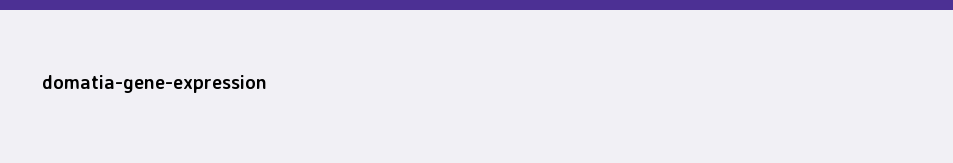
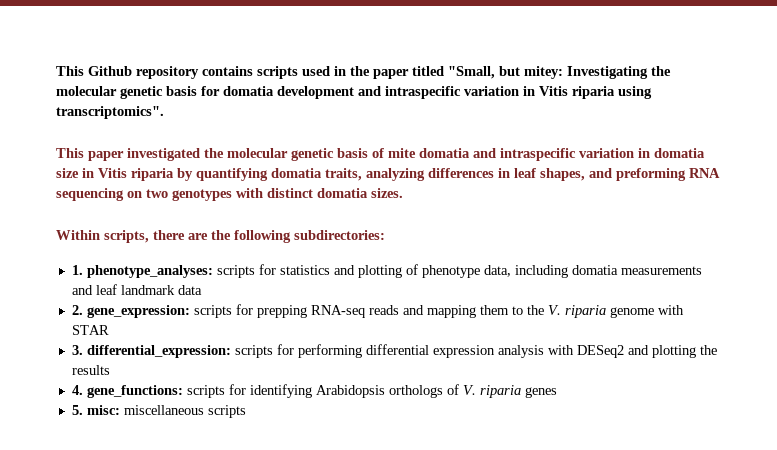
- domatia-gene-expression
+ This Github repository contains scripts used in the paper titled "Small, but mitey: Investigating the molecular genetic basis for domatia development and intraspecific variation in Vitis riparia using transcriptomics".
+ This paper investigated the molecular genetic basis of mite domatia and intraspecific variation in domatia size in Vitis riparia by quantifying domatia traits, analyzing differences in leaf shapes, and preforming RNA sequencing on two genotypes with distinct domatia sizes.
+ Within scripts, there are the following subdirectories:
+ 1. phenotype_analyses: scripts for statistics and plotting of phenotype data, including domatia measurements and leaf landmark data
+ 2. gene_expression: scripts for prepping RNA-seq reads and mapping them to the V. riparia genome with STAR
+ 3. differential_expression: scripts for performing differential expression analysis with DESeq2 and plotting the results
+ 4. gene_functions: scripts for identifying Arabidopsis orthologs of V. riparia genes
+ 5. misc: miscellaneous scripts

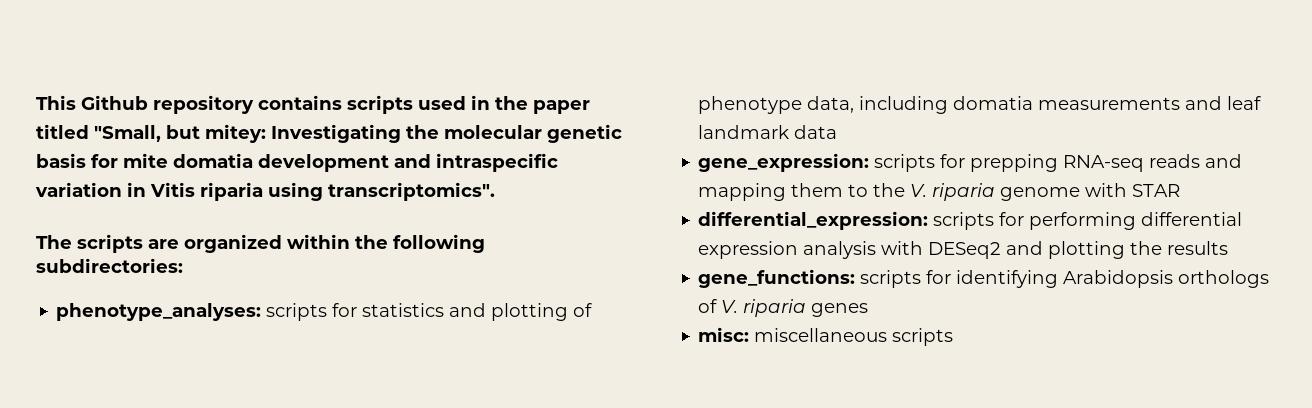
- This Github repository contains scripts used in the paper titled "Small, but mitey: Investigating the molecular genetic basis for domatia development and intraspecific variation in Vitis riparia using transcriptomics".
+ This Github repository contains scripts used in the paper titled "Small, but mitey: Investigating the molecular genetic basis for mite domatia development and intraspecific variation in Vitis riparia using transcriptomics".
- This paper investigated the molecular genetic basis of mite domatia and intraspecific variation in domatia size in Vitis riparia by quantifying domatia traits, analyzing differences in leaf shapes, and preforming RNA sequencing on two genotypes with distinct domatia sizes.
- Within scripts, there are the following subdirectories:
+ The scripts are organized within the following subdirectories:
- 1. phenotype_analyses: scripts for statistics and plotting of phenotype data, including domatia measurements and leaf landmark data
+ phenotype_analyses: scripts for statistics and plotting of phenotype data, including domatia measurements and leaf landmark data
- 2. gene_expression: scripts for prepping RNA-seq reads and mapping them to the V. riparia genome with STAR
+ gene_expression: scripts for prepping RNA-seq reads and mapping them to the V. riparia genome with STAR
- 3. differential_expression: scripts for performing differential expression analysis with DESeq2 and plotting the results
+ differential_expression: scripts for performing differential expression analysis with DESeq2 and plotting the results
- 4. gene_functions: scripts for identifying Arabidopsis orthologs of V. riparia genes
+ gene_functions: scripts for identifying Arabidopsis orthologs of V. riparia genes
- 5. misc: miscellaneous scripts
+ misc: miscellaneous scripts

